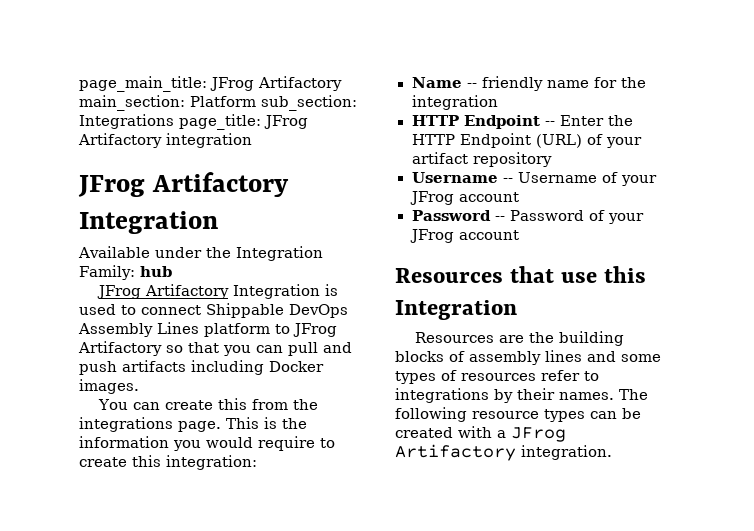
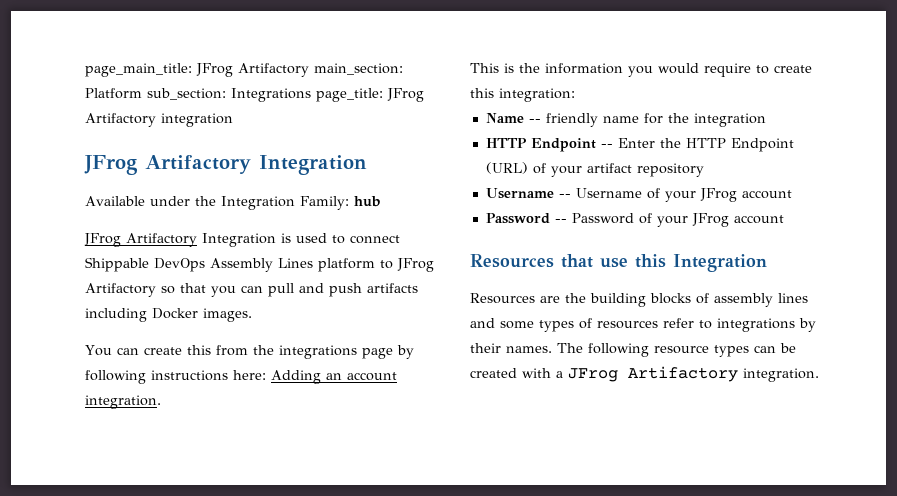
- You can create this from the integrations page. This is the information you would require to create this integration:
+ You can create this from the integrations page by following instructions here: Adding an account integration.
+ This is the information you would require to create this integration:

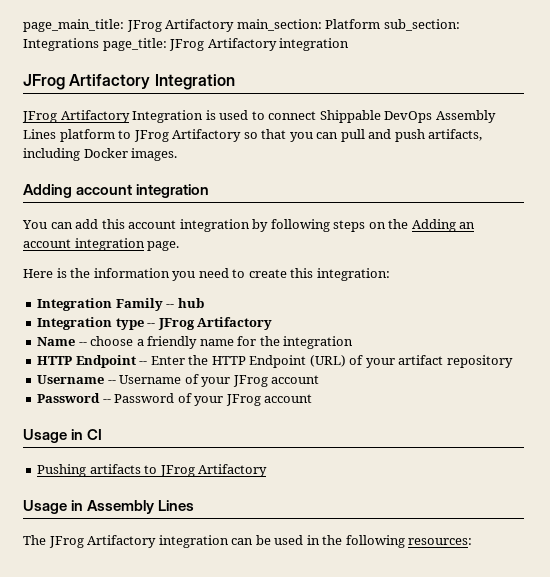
- Available under the Integration Family: hub
- JFrog Artifactory Integration is used to connect Shippable DevOps Assembly Lines platform to JFrog Artifactory so that you can pull and push artifacts including Docker images.
+ JFrog Artifactory Integration is used to connect Shippable DevOps Assembly Lines platform to JFrog Artifactory so that you can pull and push artifacts, including Docker images.
+ Adding account integration
- You can create this from the integrations page by following instructions here: Adding an account integration.
- This is the information you would require to create this integration:
+ You can add this account integration by following steps on the Adding an account integration page.
+ Here is the information you need to create this integration:
+ Integration Family -- hub
+ Integration type -- JFrog Artifactory
- Name -- friendly name for the integration
+ Name -- choose a friendly name for the integration
- Resources that use this Integration
- Resources are the building blocks of assembly lines and some types of resources refer to integrations by their names. The following resource types can be created with a JFrog Artifactory integration.
+ Usage in CI
+ Pushing artifacts to JFrog Artifactory
+ Usage in Assembly Lines
+ The JFrog Artifactory integration can be used in the following resources:

